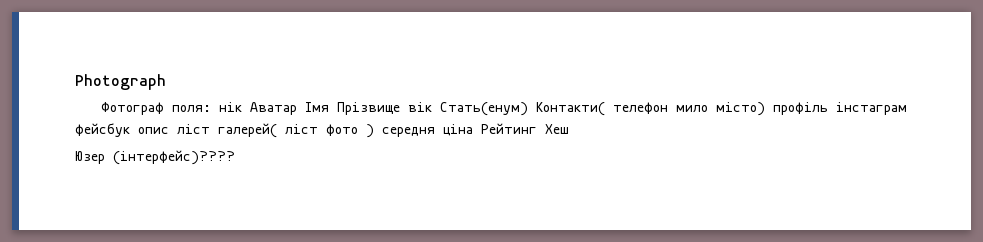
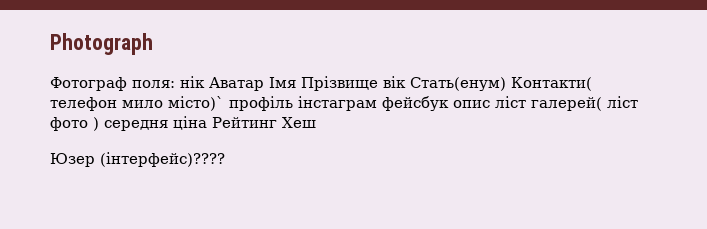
- Фотограф поля: нік Аватар Імя Прізвище вік Стать(енум) Контакти( телефон мило місто) профіль інстаграм фейсбук опис ліст галерей( ліст фото ) середня ціна Рейтинг Хеш
+ Фотограф поля: нік Аватар Імя Прізвище вік Стать(енум) Контакти( телефон мило місто)` профіль інстаграм фейсбук опис ліст галерей( ліст фото ) середня ціна Рейтинг Хеш

